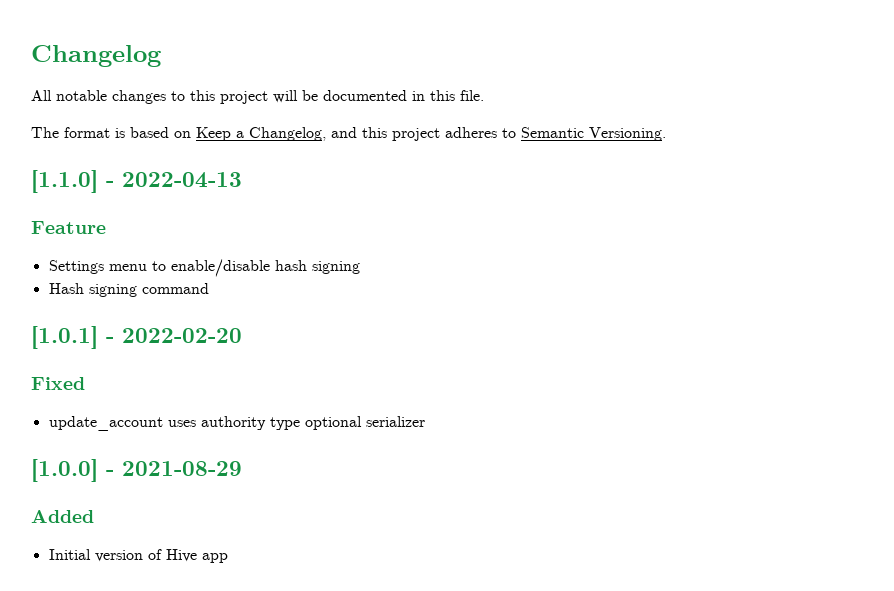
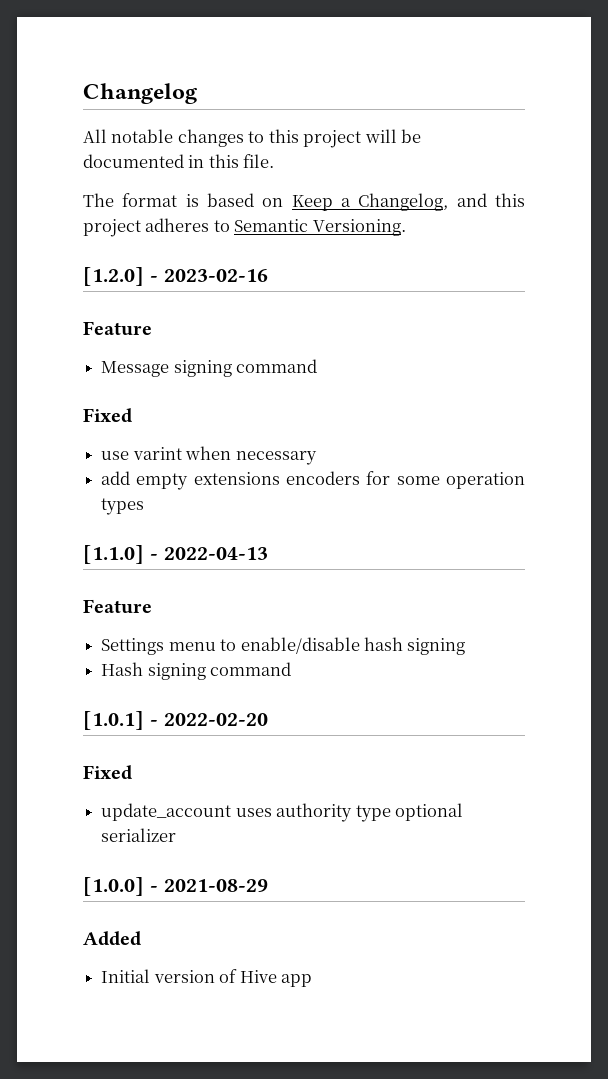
+ [1.2.0] - 2023-02-16
+ Feature
+ Message signing command
+ Fixed
+ use varint when necessary
+ add empty extensions encoders for some operation types

